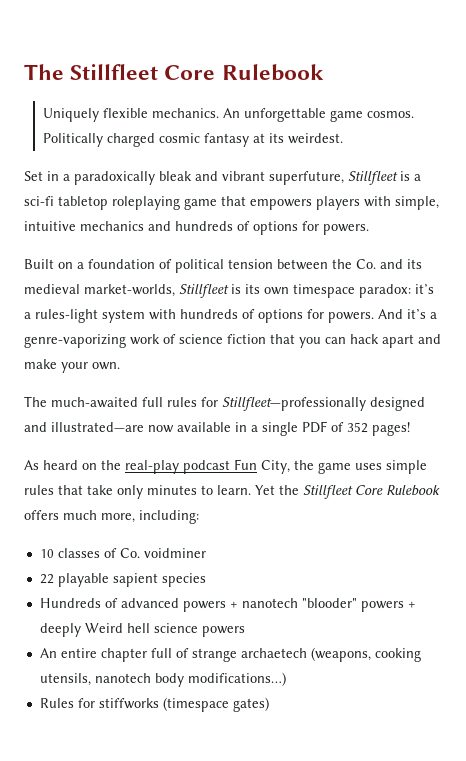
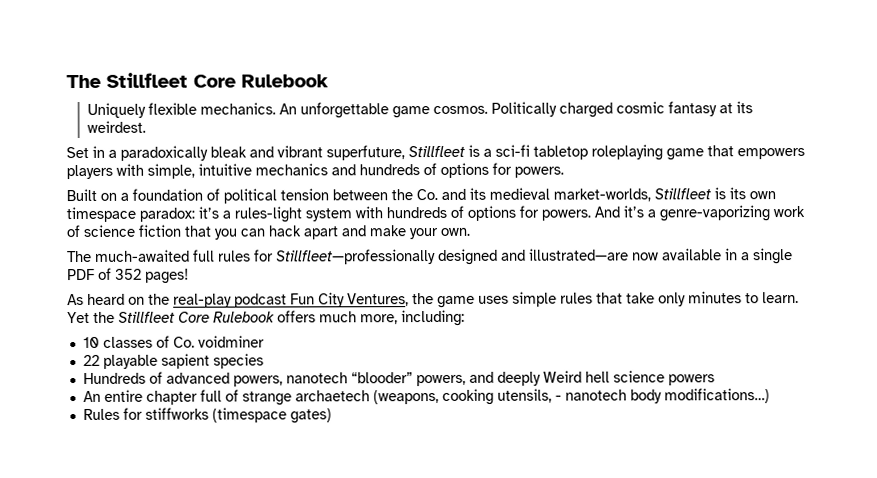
- As heard on the real-play podcast Fun City, the game uses simple rules that take only minutes to learn.
+ As heard on the real-play podcast Fun City Ventures, the game uses simple rules that take only minutes to learn.
- Hundreds of advanced powers + nanotech "blooder" powers + deeply Weird hell science powers
+ Hundreds of advanced powers, nanotech “blooder” powers, and deeply Weird hell science powers
- An entire chapter full of strange archaetech (weapons, cooking utensils, nanotech body modifications…)
+ An entire chapter full of strange archaetech (weapons, cooking utensils, - nanotech body modifications…)

